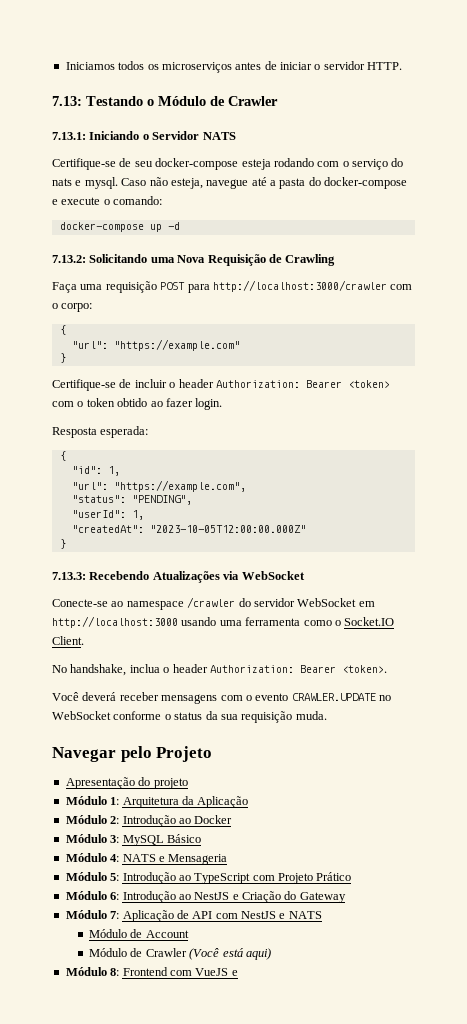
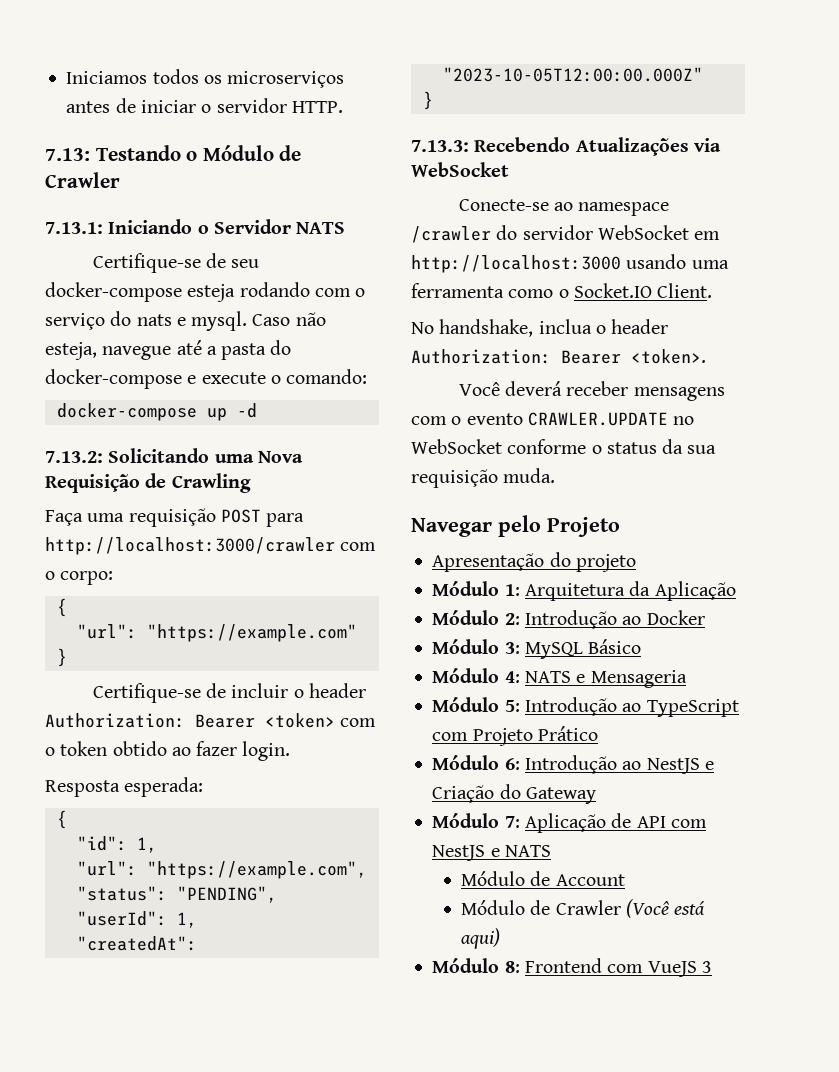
- Módulo 8: Frontend com VueJS e
+ Módulo 8: Frontend com VueJS 3

